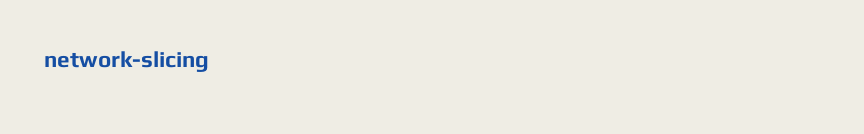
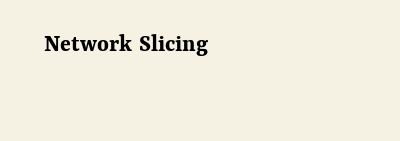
- network-slicing
+ Network Slicing

